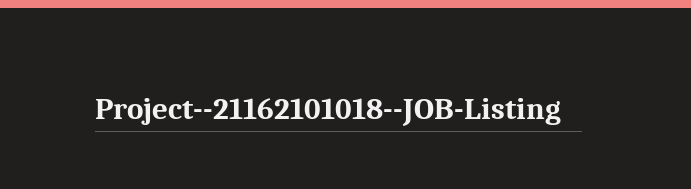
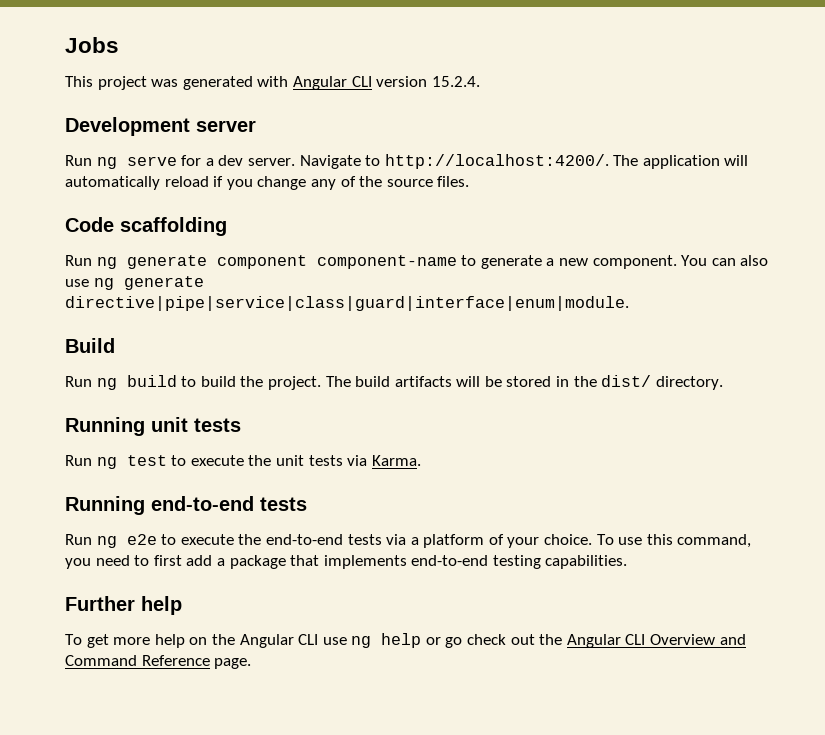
- Project--21162101018--JOB-Listing
+ Jobs
+ This project was generated with Angular CLI version 15.2.4.
+ Development server
+ Run ng serve for a dev server. Navigate to http://localhost:4200/. The application will automatically reload if you change any of the source files.
+ Code scaffolding
+ Run ng generate component component-name to generate a new component. You can also use ng generate directive|pipe|service|class|guard|interface|enum|module.
+ Build
+ Run ng build to build the project. The build artifacts will be stored in the dist/ directory.
+ Running unit tests
+ Run ng test to execute the unit tests via Karma.
+ Running end-to-end tests
+ Run ng e2e to execute the end-to-end tests via a platform of your choice. To use this command, you need to first add a package that implements end-to-end testing capabilities.
+ Further help
+ To get more help on the Angular CLI use ng help or go check out the Angular CLI Overview and Command Reference page.

